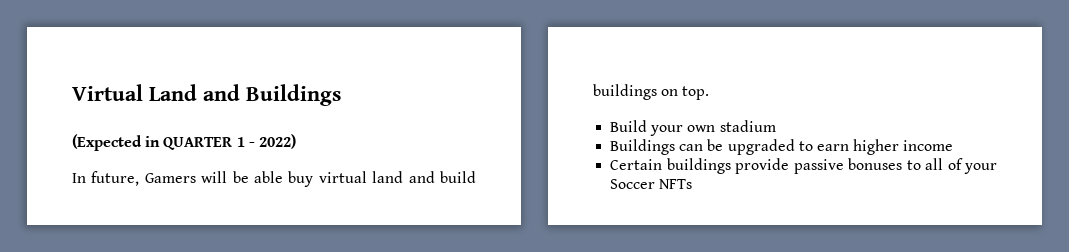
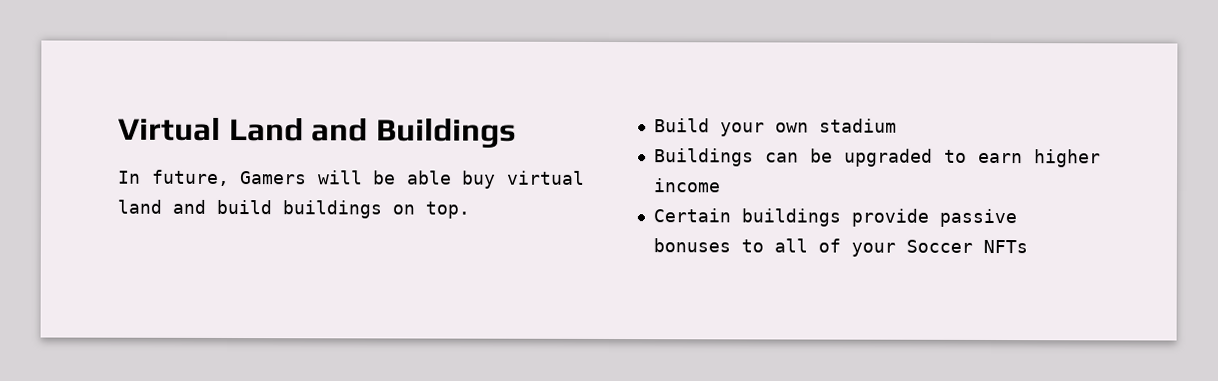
- (Expected in QUARTER 1 - 2022)

